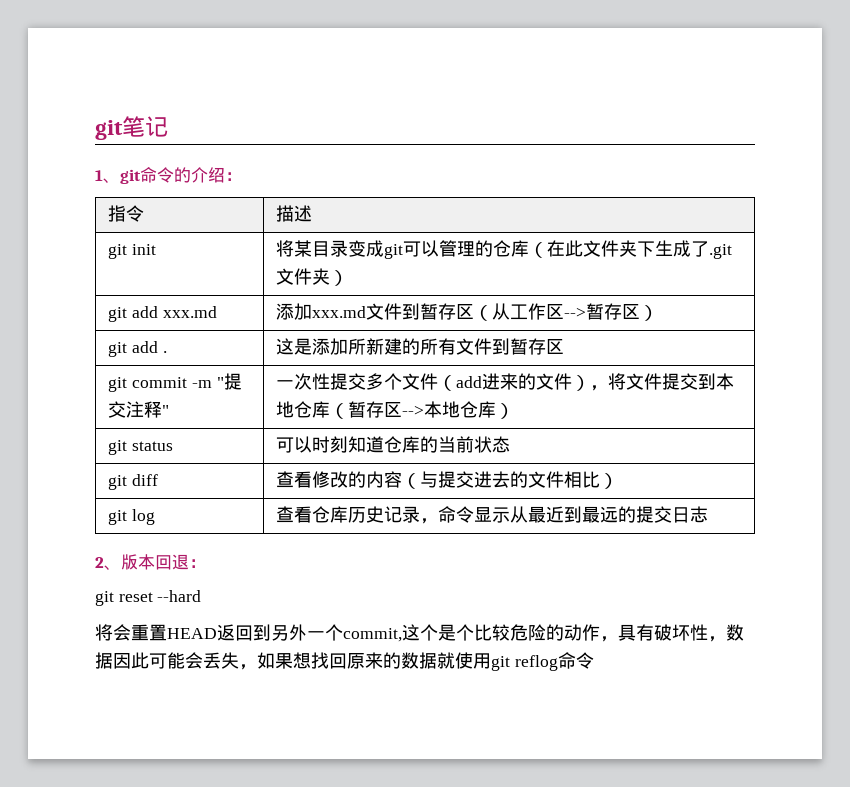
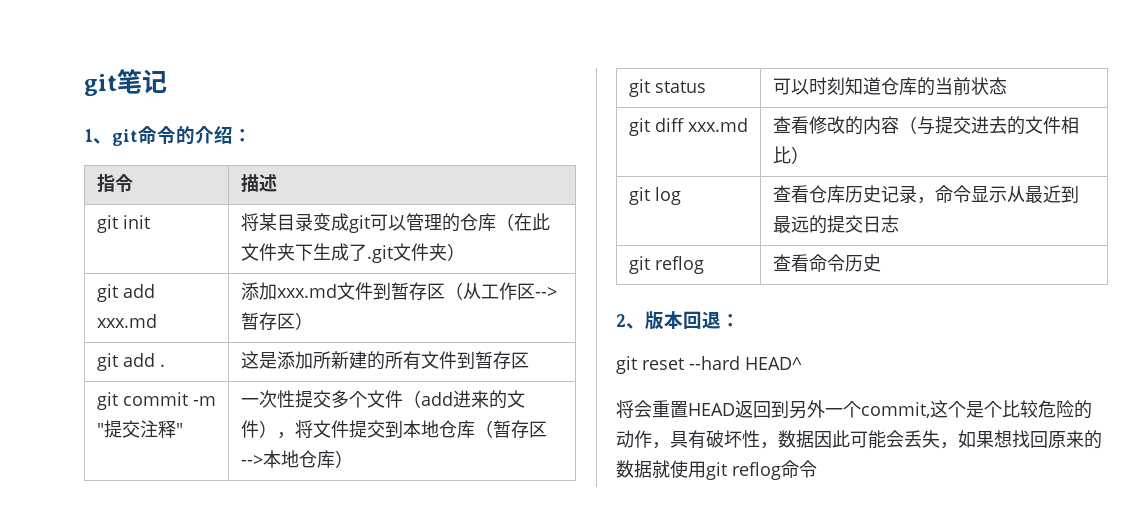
- git diff | 查看修改的内容（与提交进去的文件相比）
+ git diff xxx.md | 查看修改的内容（与提交进去的文件相比）
+ git reflog | 查看命令历史
- git reset --hard
+ git reset --hard HEAD^

